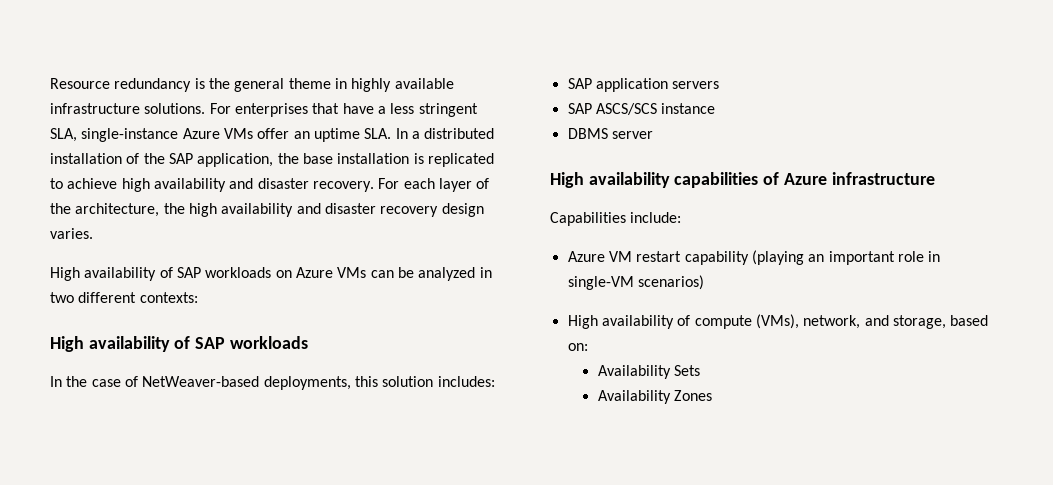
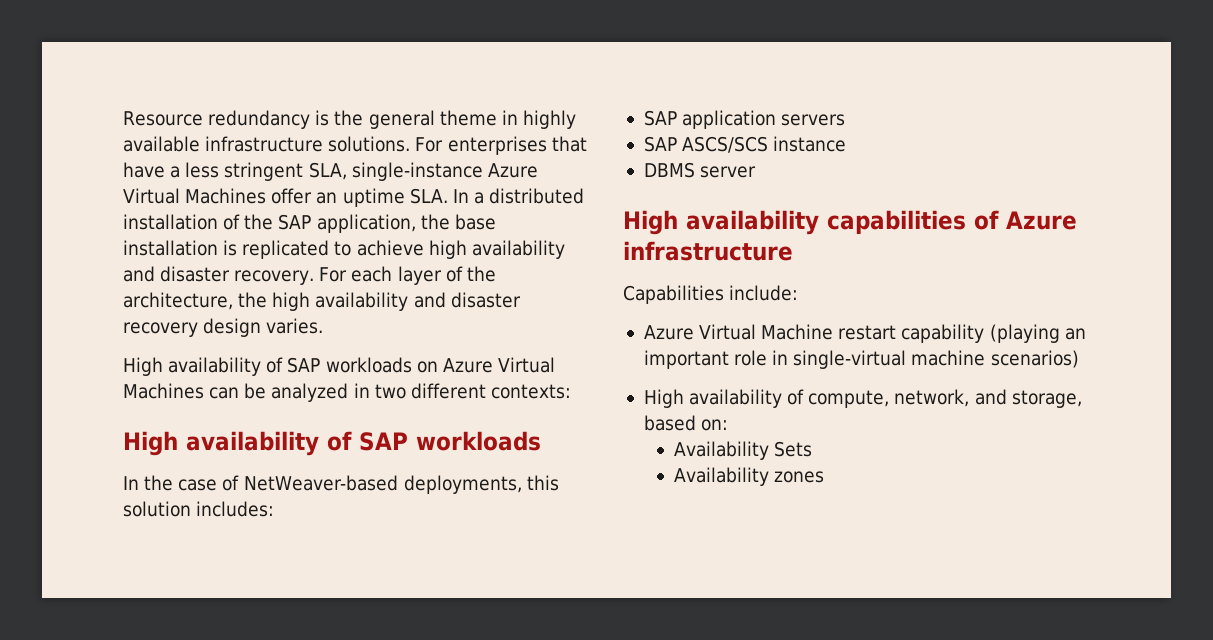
- For enterprises that have a less stringent SLA, single-instance Azure VMs offer an uptime SLA. In a distributed installation of the SAP application, the base installation is replicated to achieve high availability and disaster recovery.
+ For enterprises that have a less stringent SLA, single-instance Azure Virtual Machines offer an uptime SLA. In a distributed installation of the SAP application, the base installation is replicated to achieve high availability and disaster recovery.
- High availability of SAP workloads on Azure VMs can be analyzed in two different contexts:
+ High availability of SAP workloads on Azure Virtual Machines can be analyzed in two different contexts:
- Azure VM restart capability (playing an important role in single-VM scenarios)
+ Azure Virtual Machine restart capability (playing an important role in single-virtual machine scenarios)
- High availability of compute (VMs), network, and storage, based on:
+ High availability of compute, network, and storage, based on:
- Availability Zones
+ Availability zones

